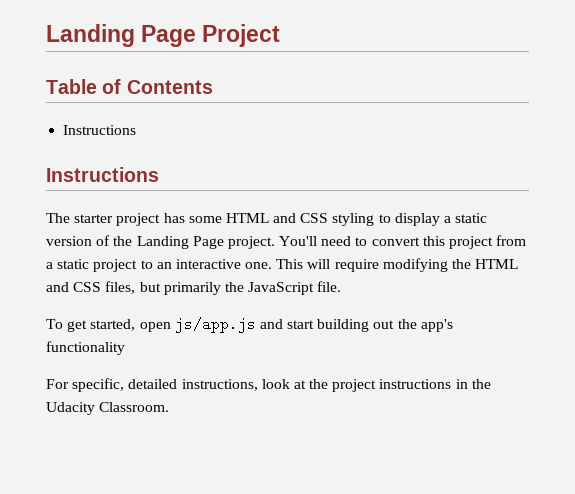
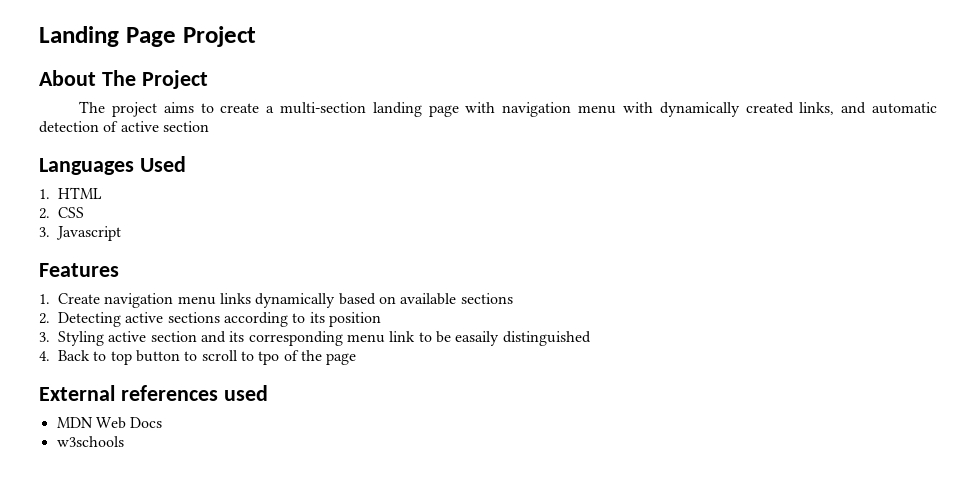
- Table of Contents
- Instructions
- Instructions
- The starter project has some HTML and CSS styling to display a static version of the Landing Page project. You'll need to convert this project from a static project to an interactive one. This will require modifying the HTML and CSS files, but primarily the JavaScript file.
- To get started, open js/app.js and start building out the app's functionality
- For specific, detailed instructions, look at the project instructions in the Udacity Classroom.
+ About The Project
+ The project aims to create a multi-section landing page with navigation menu with dynamically created links, and automatic detection of active section
+ Languages Used
+ 1. HTML
+ 2. CSS
+ 3. Javascript
+ Features
+ 1. Create navigation menu links dynamically based on available sections
+ 2. Detecting active sections according to its position
+ 3. Styling active section and its corresponding menu link to be easaily distinguished
+ 4. Back to top button to scroll to tpo of the page
+ External references used
+ MDN Web Docs
+ w3schools

